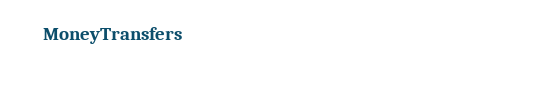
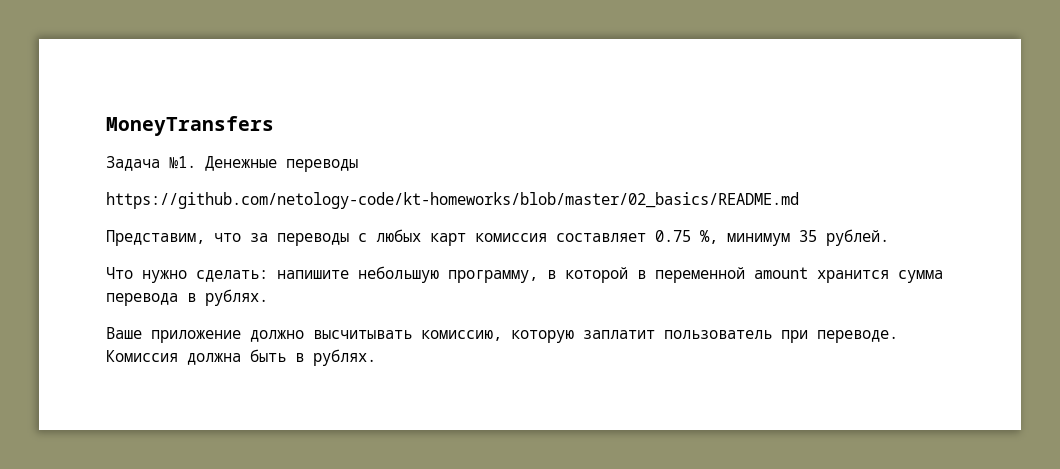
+ Задача №1. Денежные переводы
+ https://github.com/netology-code/kt-homeworks/blob/master/02_basics/README.md
+ Представим, что за переводы с любых карт комиссия составляет 0.75 %, минимум 35 рублей.
+ Что нужно сделать: напишите небольшую программу, в которой в переменной amount хранится сумма перевода в рублях.
+ Ваше приложение должно высчитывать комиссию, которую заплатит пользователь при переводе. Комиссия должна быть в рублях.

